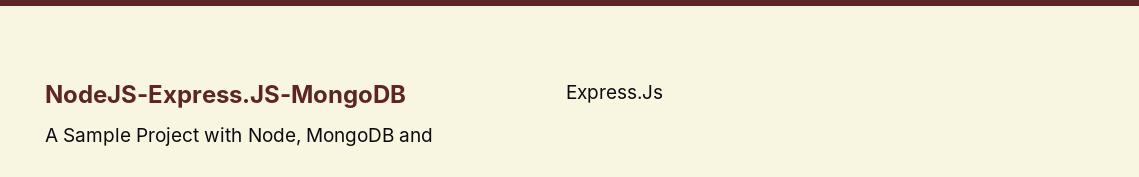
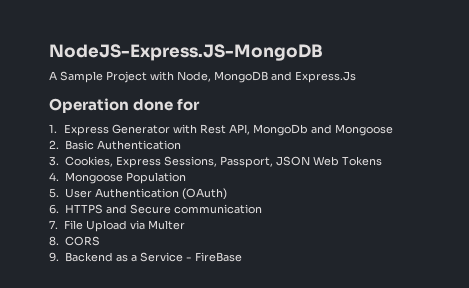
+ Operation done for
+ 1. Express Generator with Rest API, MongoDb and Mongoose
+ 2. Basic Authentication
+ 3. Cookies, Express Sessions, Passport, JSON Web Tokens
+ 4. Mongoose Population
+ 5. User Authentication (OAuth)
+ 6. HTTPS and Secure communication
+ 7. File Upload via Multer
+ 8. CORS
+ 9. Backend as a Service - FireBase

